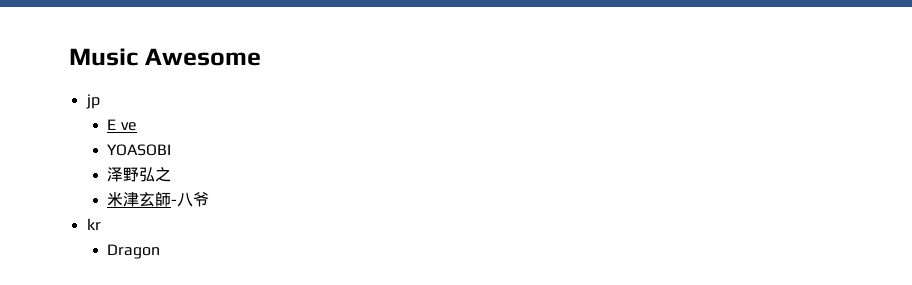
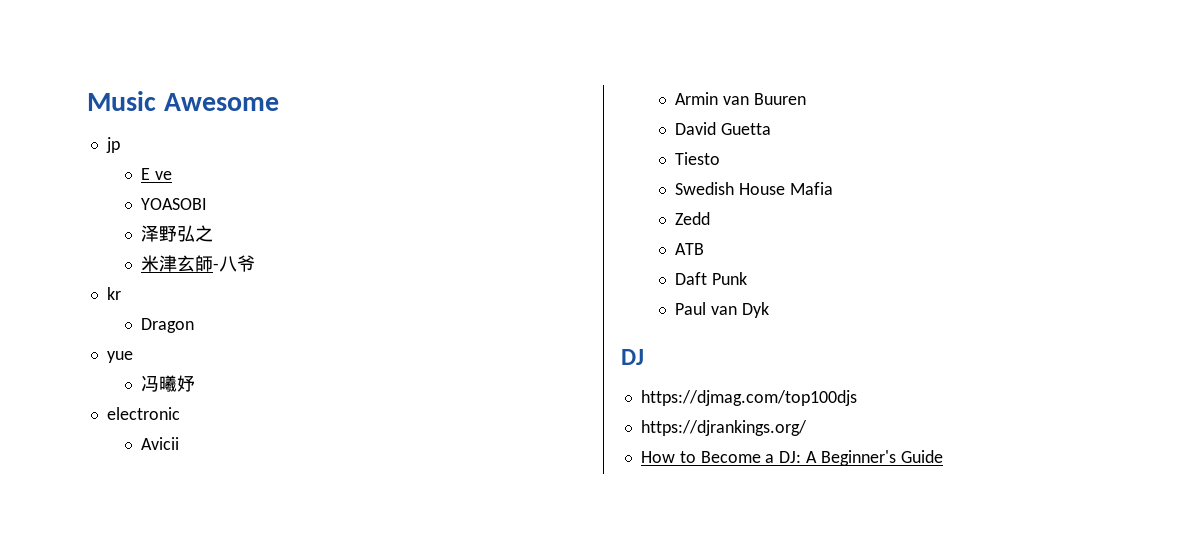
+ yue
+ 冯曦妤
+ electronic
+ Avicii
+ Armin van Buuren
+ David Guetta
+ Tiesto
+ Swedish House Mafia
+ Zedd
+ ATB
+ Daft Punk
+ Paul van Dyk
+ DJ
+ https://djmag.com/top100djs
+ https://djrankings.org/
+ How to Become a DJ: A Beginner's Guide

